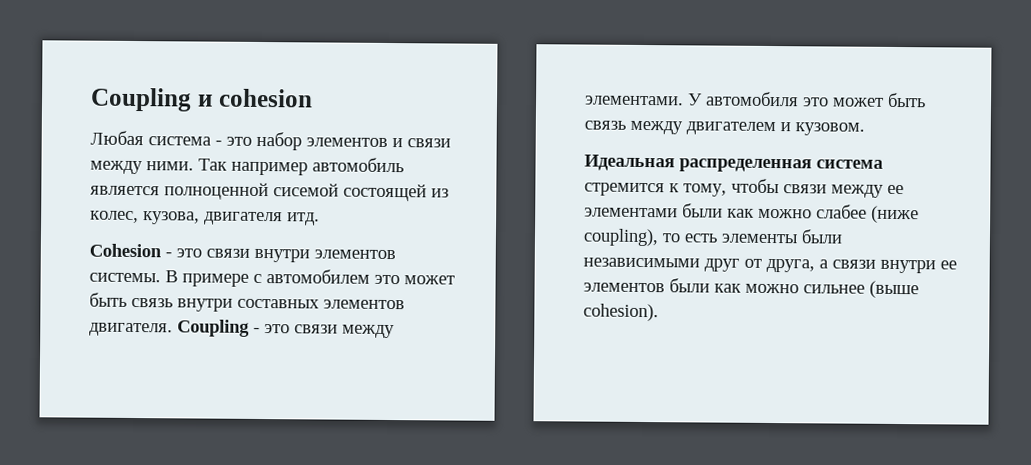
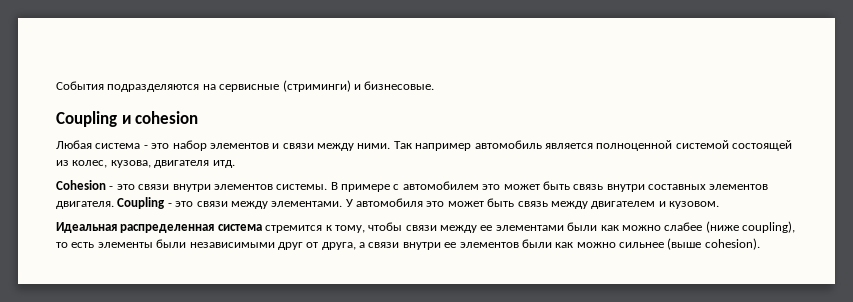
+ События подразделяются на сервисные (стриминги) и бизнесовые.
- Так например автомобиль является полноценной сисемой состоящей из колес, кузова, двигателя итд.
+ Так например автомобиль является полноценной системой состоящей из колес, кузова, двигателя итд.

